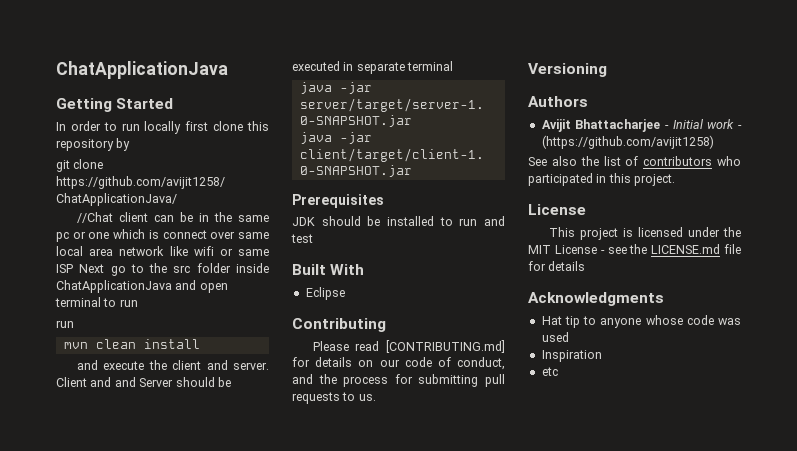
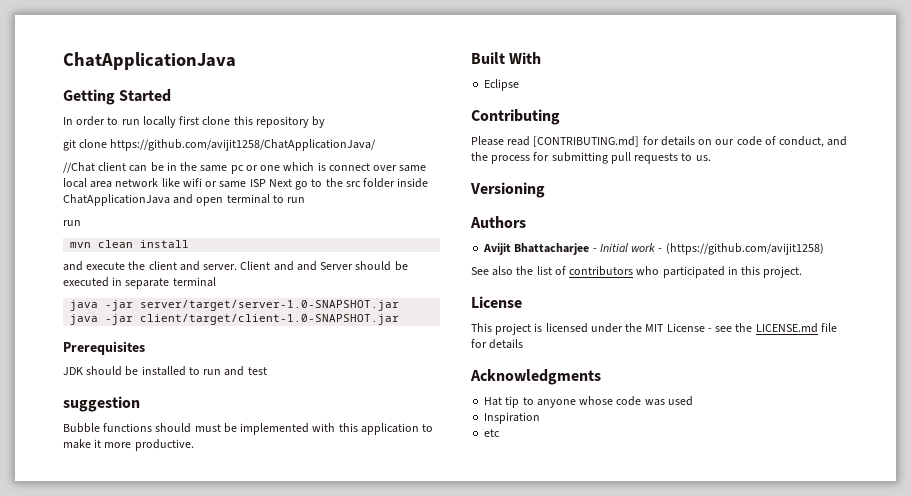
+ suggestion
+ Bubble functions should must be implemented with this application to make it more productive.

